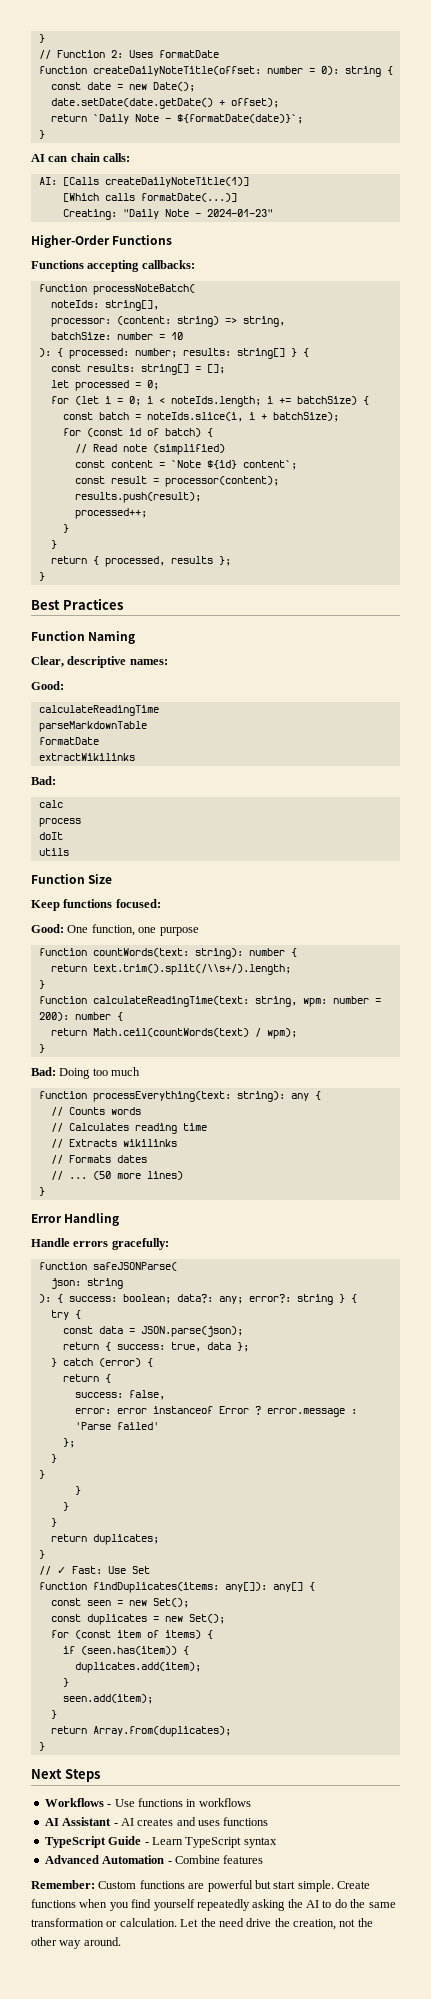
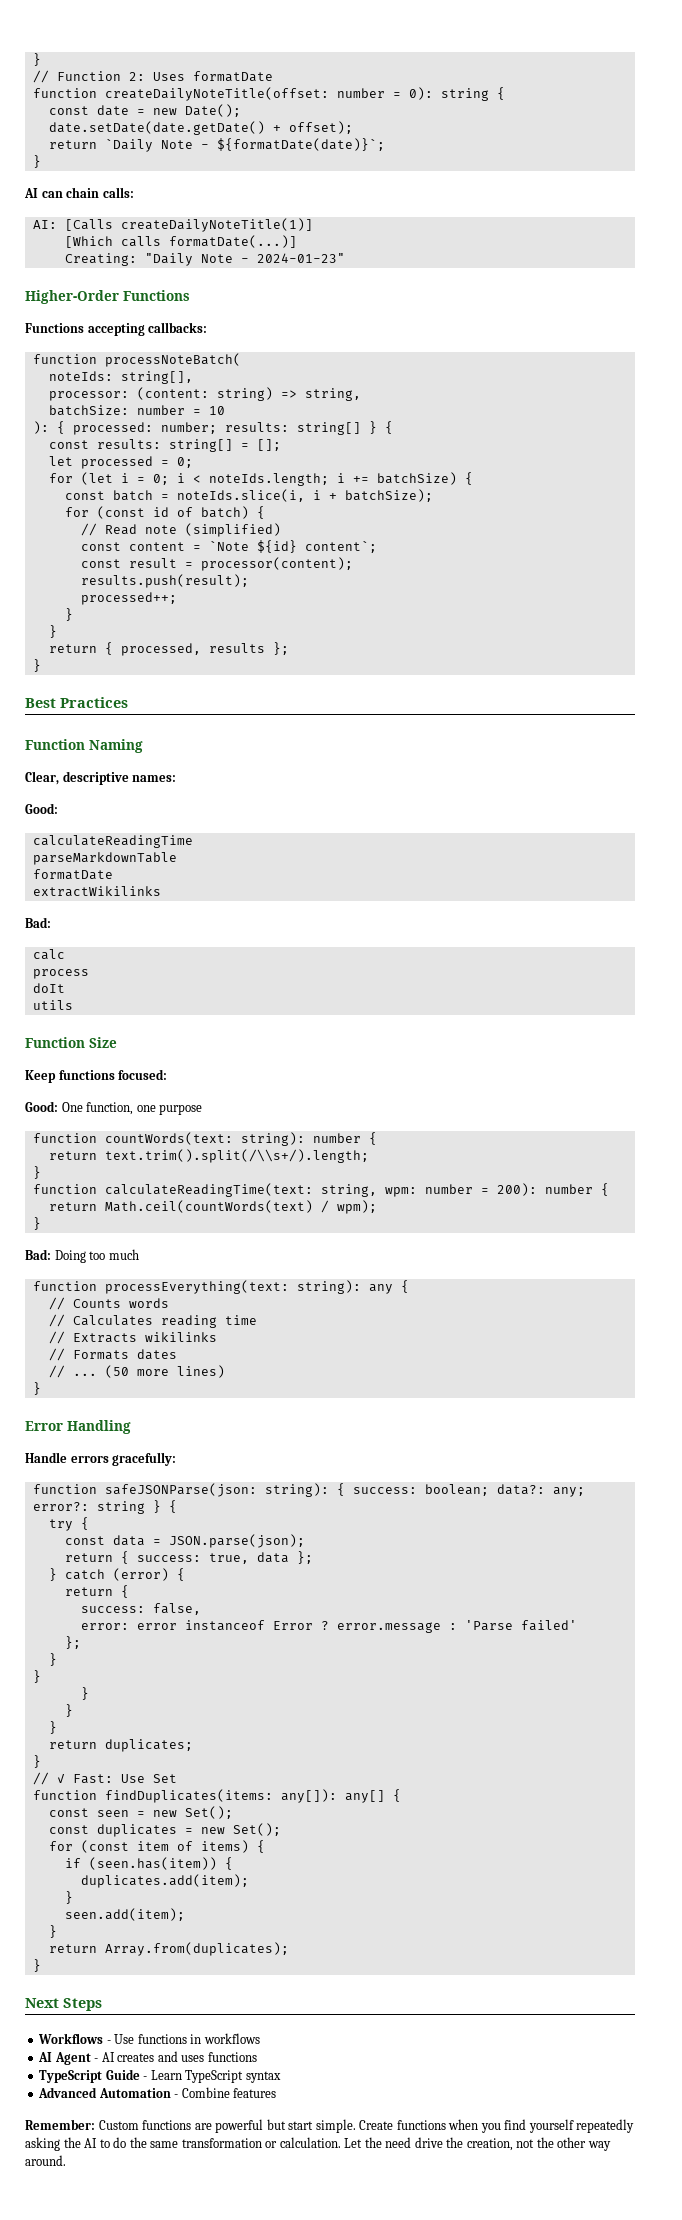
- function safeJSONParse(
- json: string
- ): { success: boolean; data?: any; error?: string } {
+ function safeJSONParse(json: string): { success: boolean; data?: any; error?: string } {
- AI Assistant - AI creates and uses functions
+ AI Agent - AI creates and uses functions

